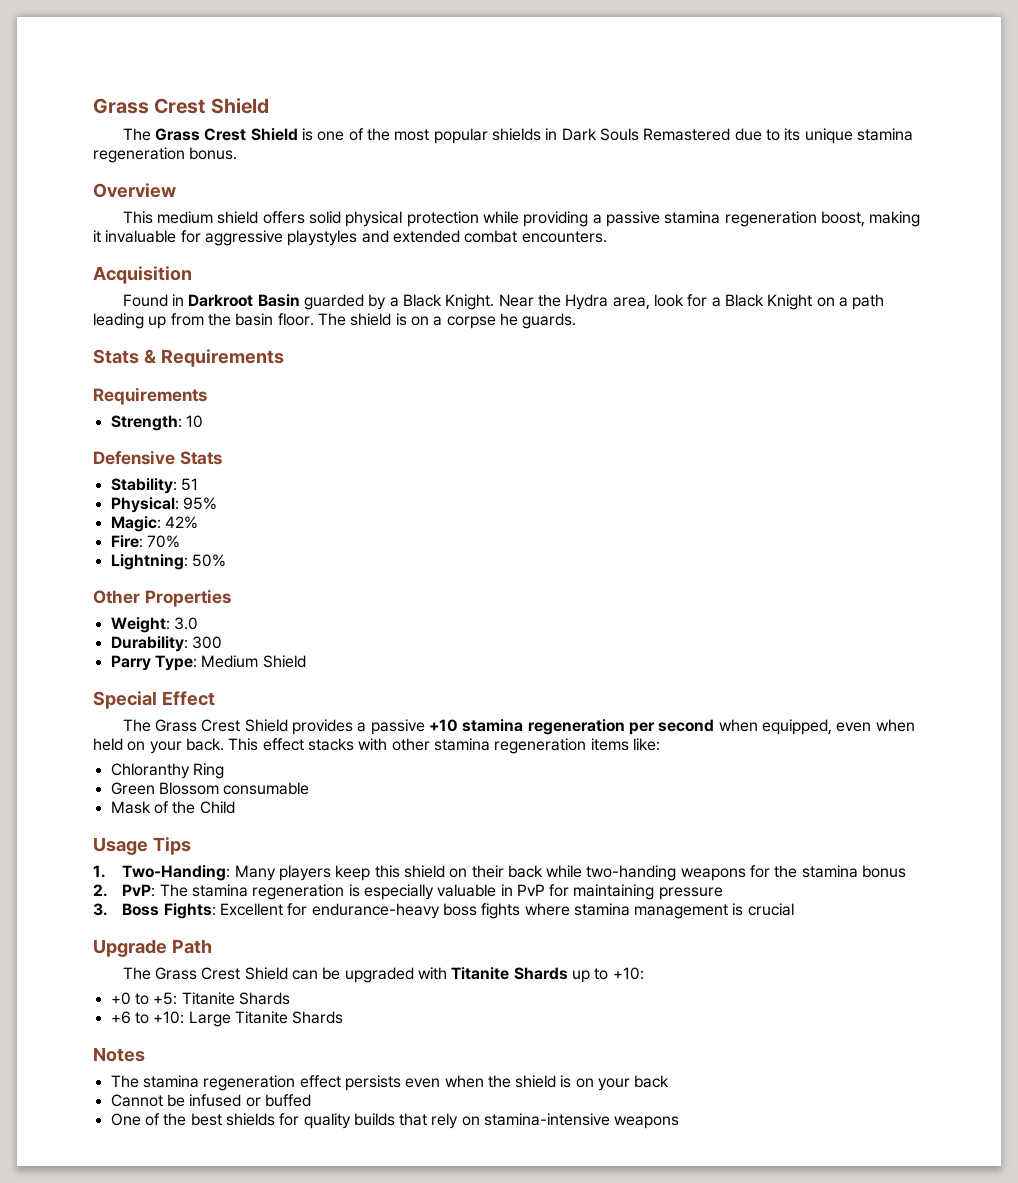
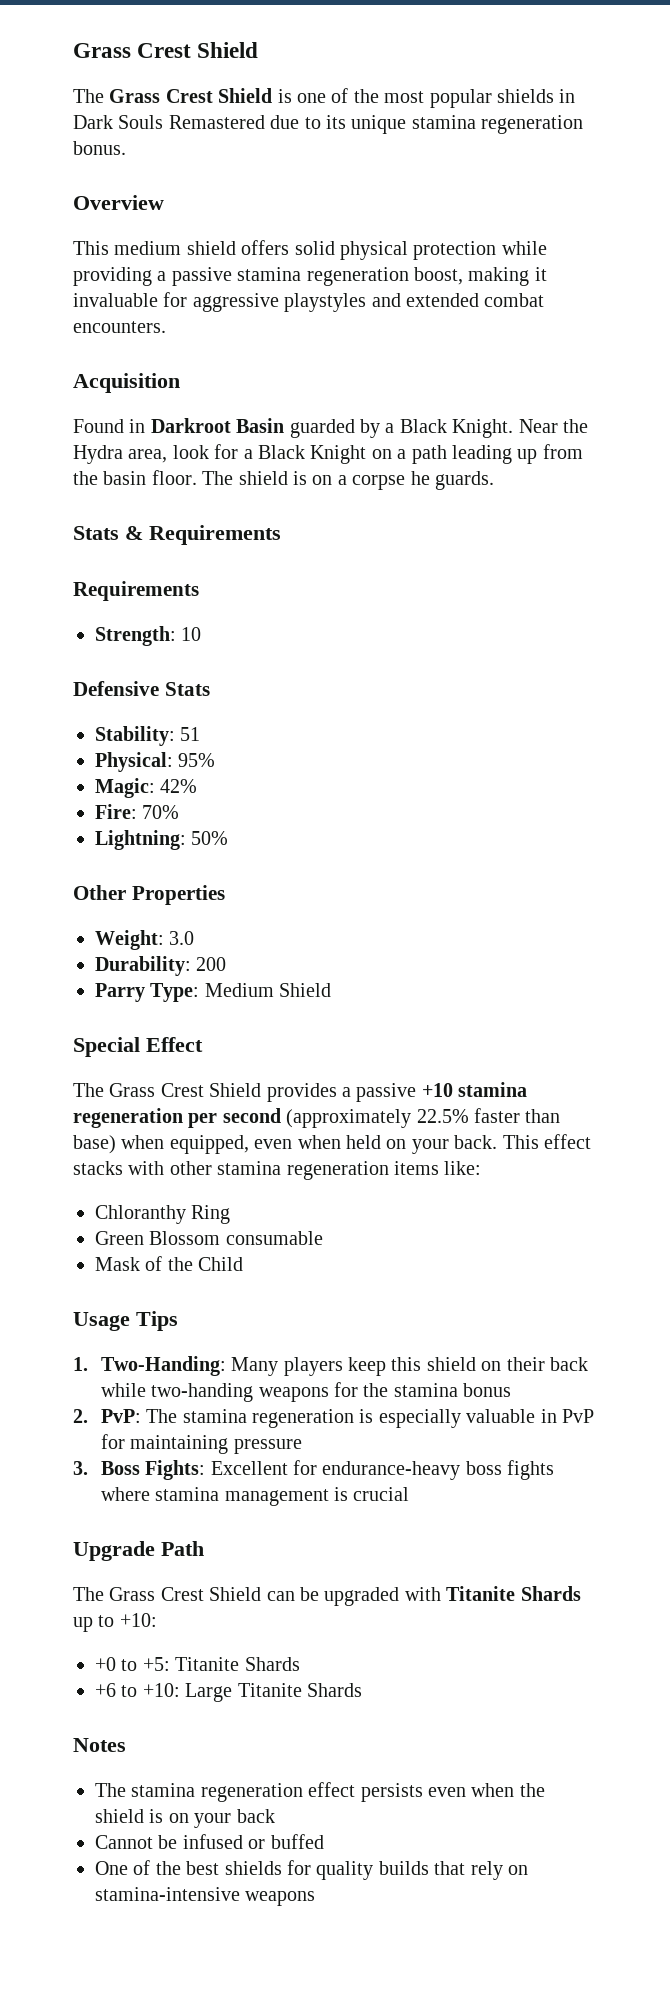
- Durability: 300
+ Durability: 200
- The Grass Crest Shield provides a passive +10 stamina regeneration per second when equipped, even when held on your back.
+ The Grass Crest Shield provides a passive +10 stamina regeneration per second (approximately 22.5% faster than base) when equipped, even when held on your back.

